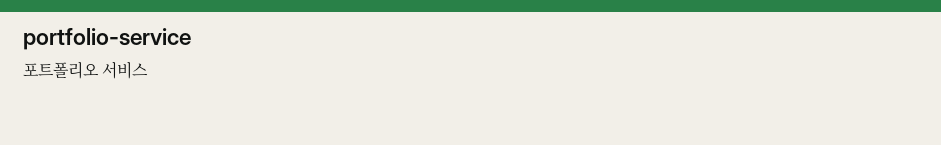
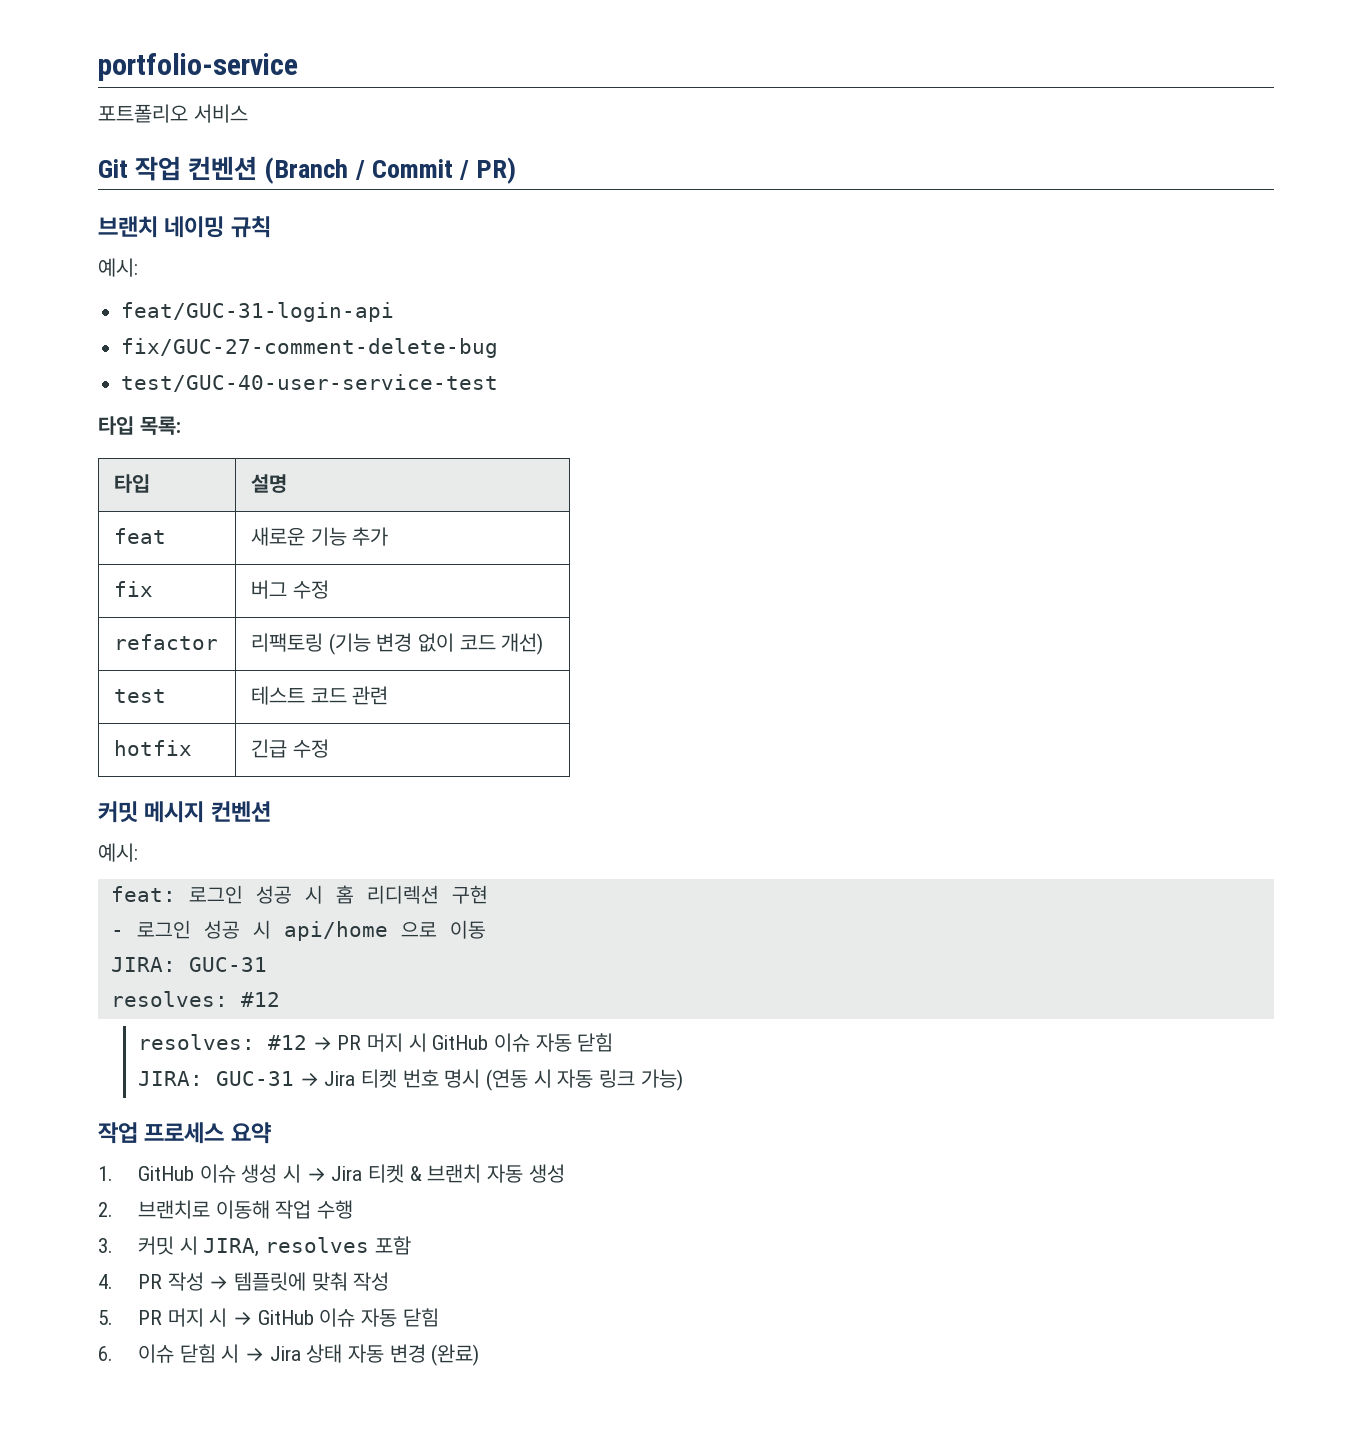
+ Git 작업 컨벤션 (Branch / Commit / PR)
+ 브랜치 네이밍 규칙
+ 예시:
+ feat/GUC-31-login-api
+ fix/GUC-27-comment-delete-bug
+ test/GUC-40-user-service-test
+ 타입 목록:
+ 타입 | 설명
+ feat | 새로운 기능 추가
+ fix | 버그 수정
+ refactor | 리팩토링 (기능 변경 없이 코드 개선)
+ test | 테스트 코드 관련
+ hotfix | 긴급 수정
+ 커밋 메시지 컨벤션
+ 예시:
+ feat: 로그인 성공 시 홈 리디렉션 구현
+ - 로그인 성공 시 api/home 으로 이동
+ JIRA: GUC-31
+ resolves: #12
+ resolves: #12 → PR 머지 시 GitHub 이슈 자동 닫힘
+ JIRA: GUC-31 → Jira 티켓 번호 명시 (연동 시 자동 링크 가능)
+ 작업 프로세스 요약
+ 1. GitHub 이슈 생성 시 → Jira 티켓 & 브랜치 자동 생성
+ 2. 브랜치로 이동해 작업 수행
+ 3. 커밋 시 JIRA, resolves 포함
+ 4. PR 작성 → 템플릿에 맞춰 작성
+ 5. PR 머지 시 → GitHub 이슈 자동 닫힘
+ 6. 이슈 닫힘 시 → Jira 상태 자동 변경 (완료)

